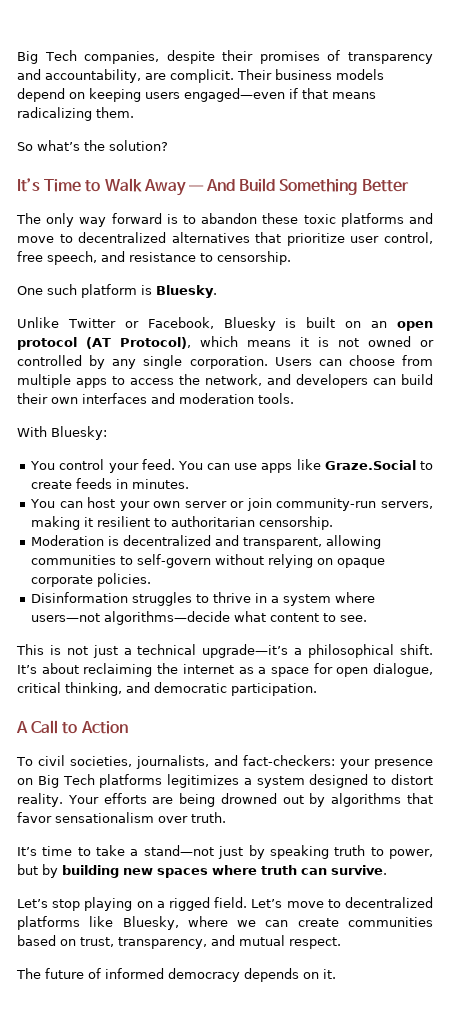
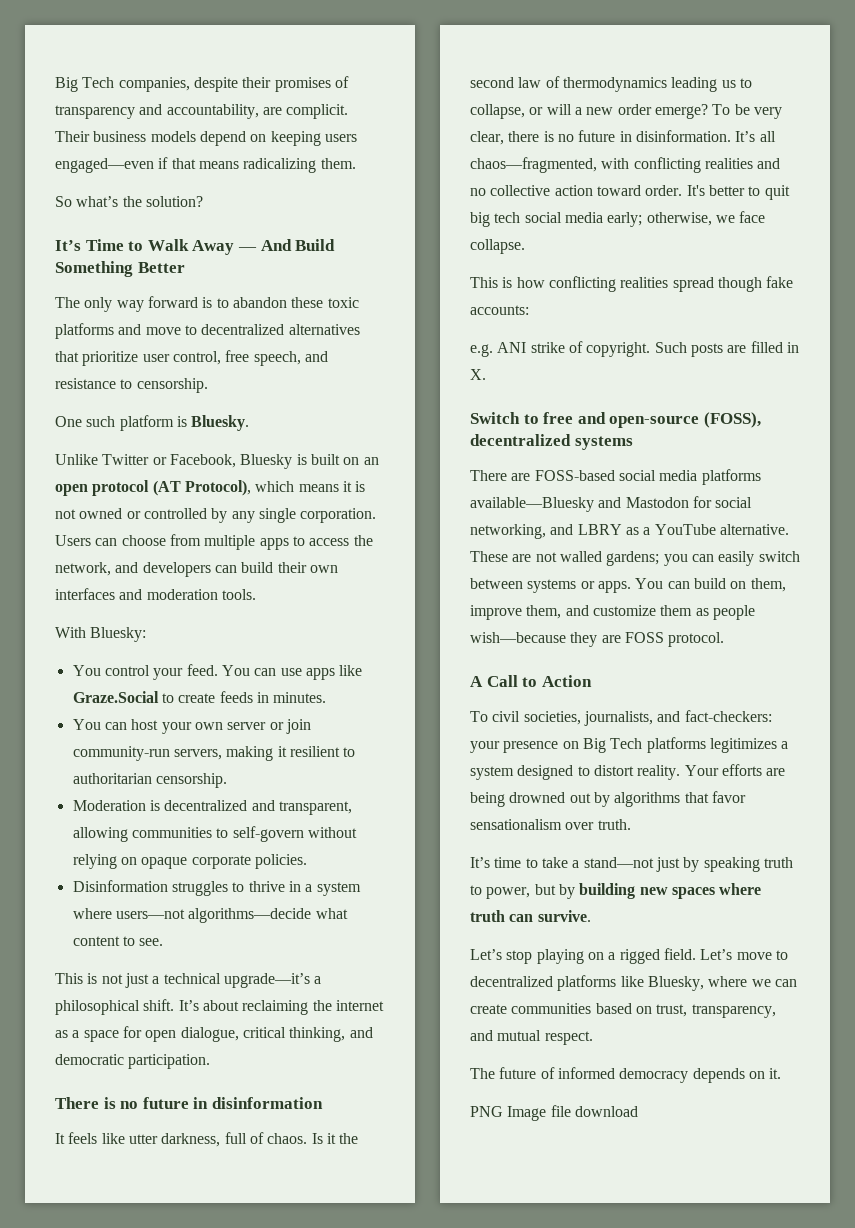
+ There is no future in disinformation
+ It feels like utter darkness, full of chaos. Is it the second law of thermodynamics leading us to collapse, or will a new order emerge? To be very clear, there is no future in disinformation. It’s all chaos—fragmented, with conflicting realities and no collective action toward order. It's better to quit big tech social media early; otherwise, we face collapse.
+ This is how conflicting realities spread though fake accounts:
+ e.g. ANI strike of copyright. Such posts are filled in X.
+ Switch to free and open-source (FOSS), decentralized systems
+ There are FOSS-based social media platforms available—Bluesky and Mastodon for social networking, and LBRY as a YouTube alternative. These are not walled gardens; you can easily switch between systems or apps. You can build on them, improve them, and customize them as people wish—because they are FOSS protocol.
+ PNG Image file download

